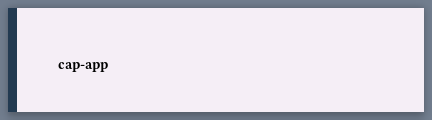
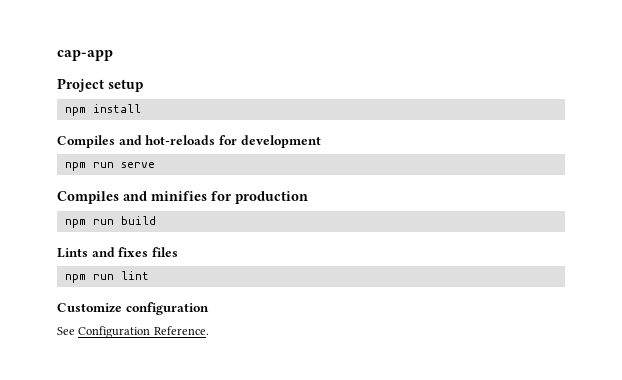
+ Project setup
+ npm install
+ Compiles and hot-reloads for development
+ npm run serve
+ Compiles and minifies for production
+ npm run build
+ Lints and fixes files
+ npm run lint
+ Customize configuration
+ See Configuration Reference.

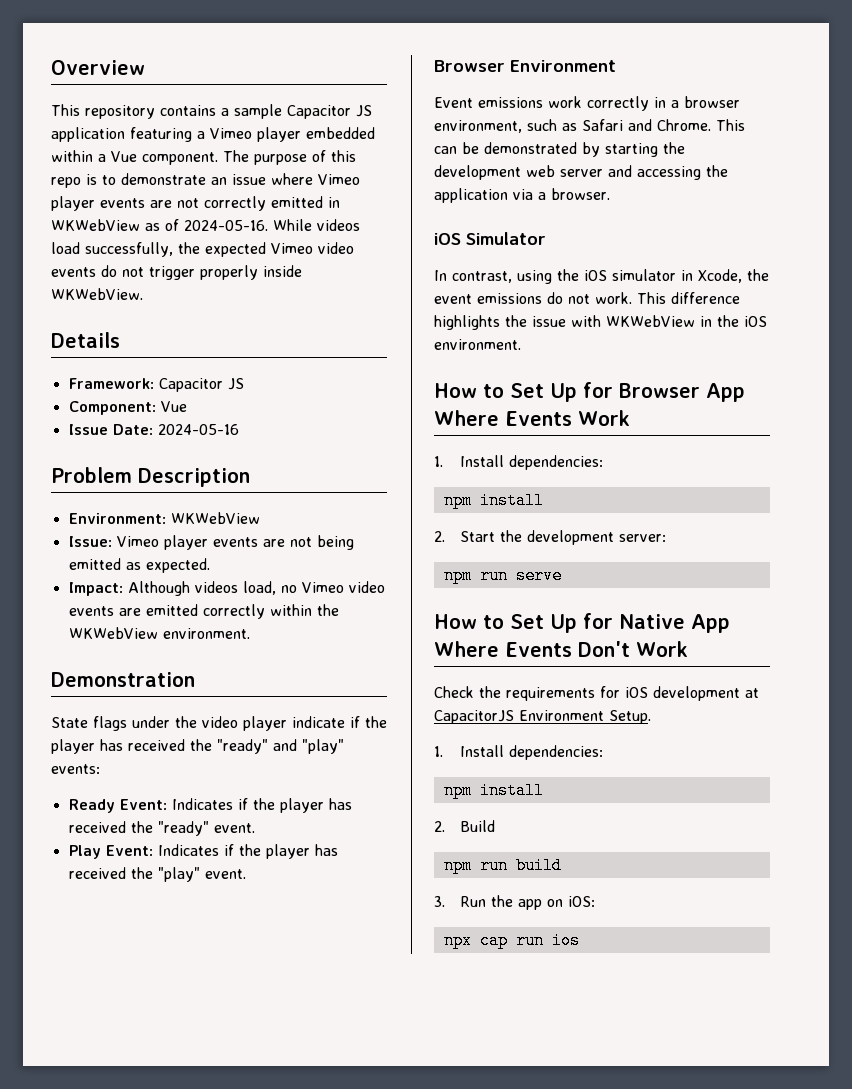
- cap-app
- Project setup
+ Overview
+ This repository contains a sample Capacitor JS application featuring a Vimeo player embedded within a Vue component. The purpose of this repo is to demonstrate an issue where Vimeo player events are not correctly emitted in WKWebView as of 2024-05-16. While videos load successfully, the expected Vimeo video events do not trigger properly inside WKWebView.
+ Details
+ Framework: Capacitor JS
+ Component: Vue
+ Issue Date: 2024-05-16
+ Problem Description
+ Environment: WKWebView
+ Issue: Vimeo player events are not being emitted as expected.
+ Impact: Although videos load, no Vimeo video events are emitted correctly within the WKWebView environment.
+ Demonstration
+ State flags under the video player indicate if the player has received the "ready" and "play" events:
+ Ready Event: Indicates if the player has received the "ready" event.
+ Play Event: Indicates if the player has received the "play" event.
+ Browser Environment
+ Event emissions work correctly in a browser environment, such as Safari and Chrome. This can be demonstrated by starting the development web server and accessing the application via a browser.
+ iOS Simulator
+ In contrast, using the iOS simulator in Xcode, the event emissions do not work. This difference highlights the issue with WKWebView in the iOS environment.
+ How to Set Up for Browser App Where Events Work
+ 1. Install dependencies:
  npm install
- Compiles and hot-reloads for development
+ 2. Start the development server:
- Compiles and minifies for production
+ How to Set Up for Native App Where Events Don't Work
+ Check the requirements for iOS development at CapacitorJS Environment Setup.
+ 1. Install dependencies:
+ npm install
+ 2. Build
  npm run build
- Lints and fixes files
- npm run lint
- Customize configuration
- See Configuration Reference.
+ 3. Run the app on iOS:
+ npx cap run ios

